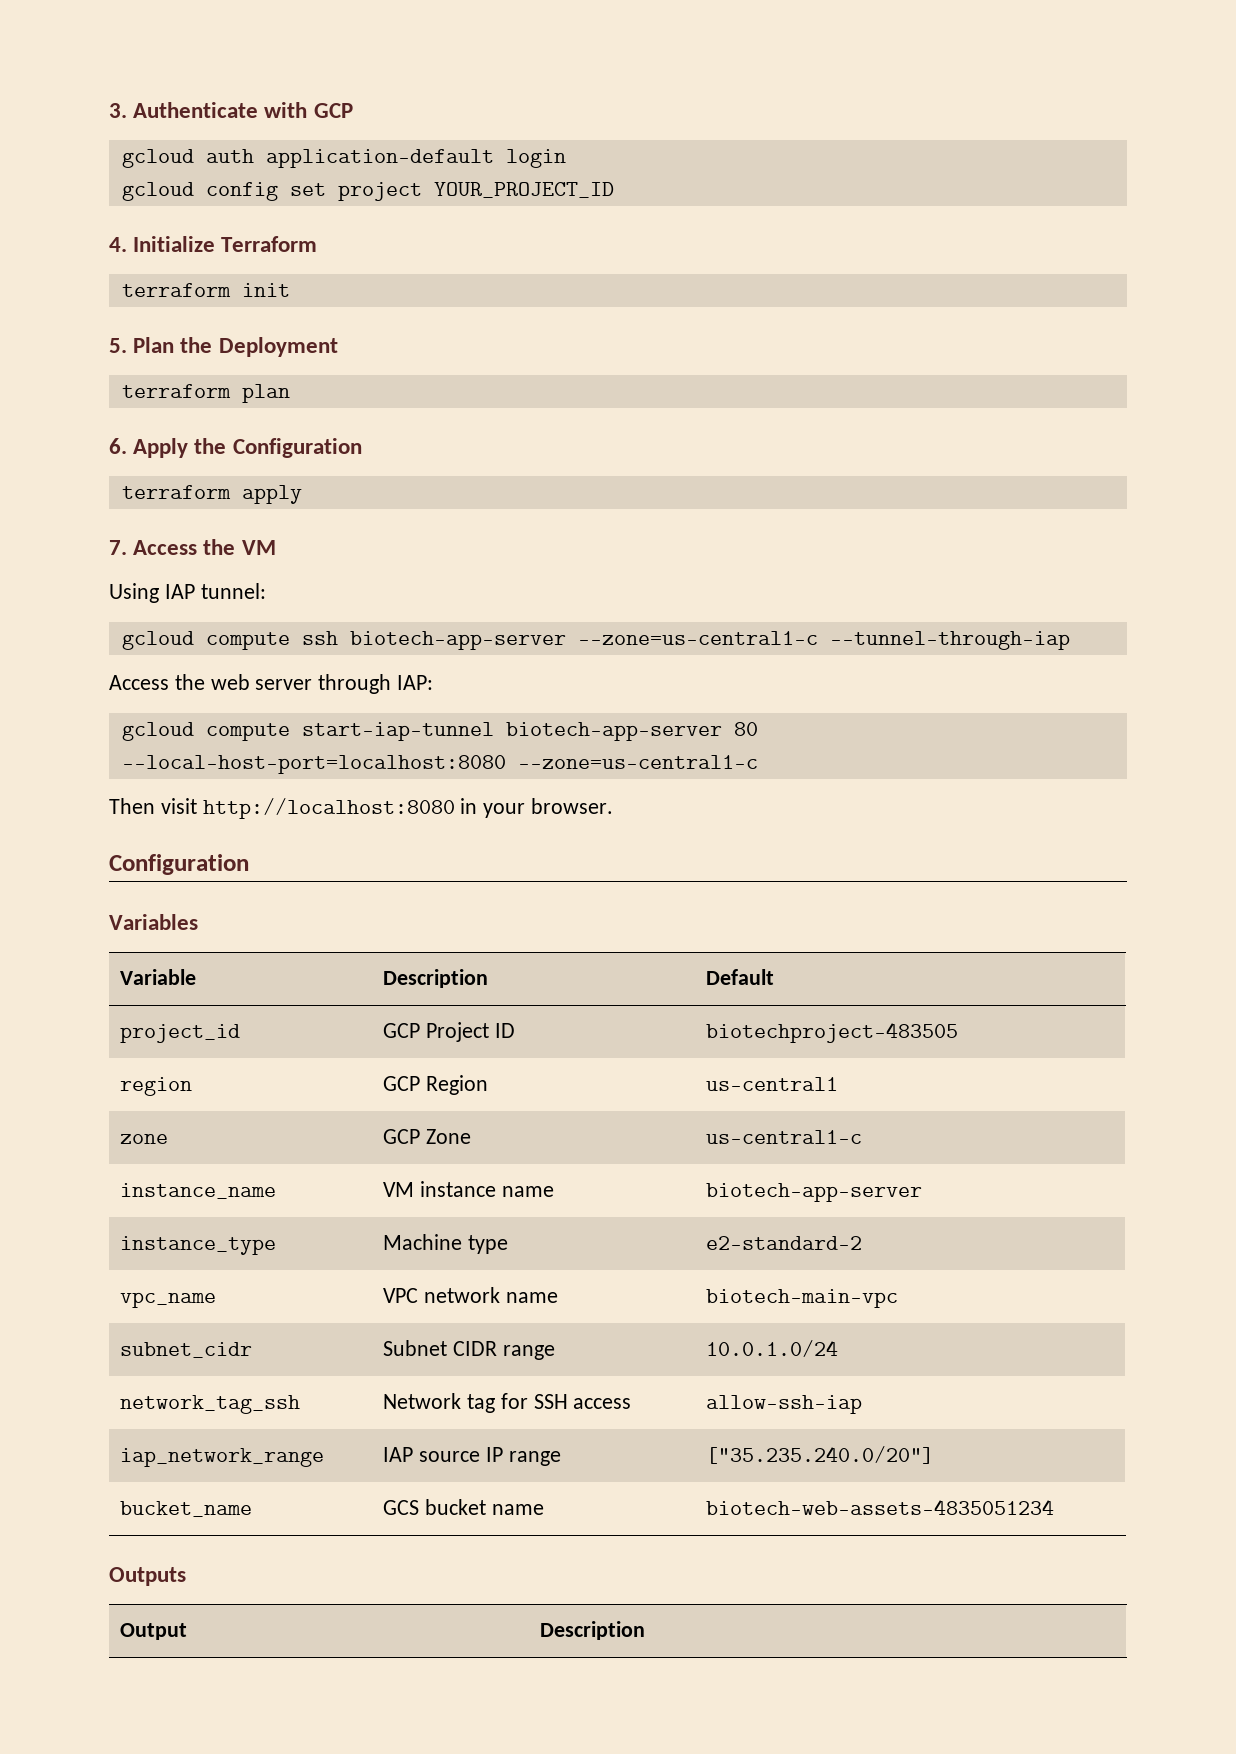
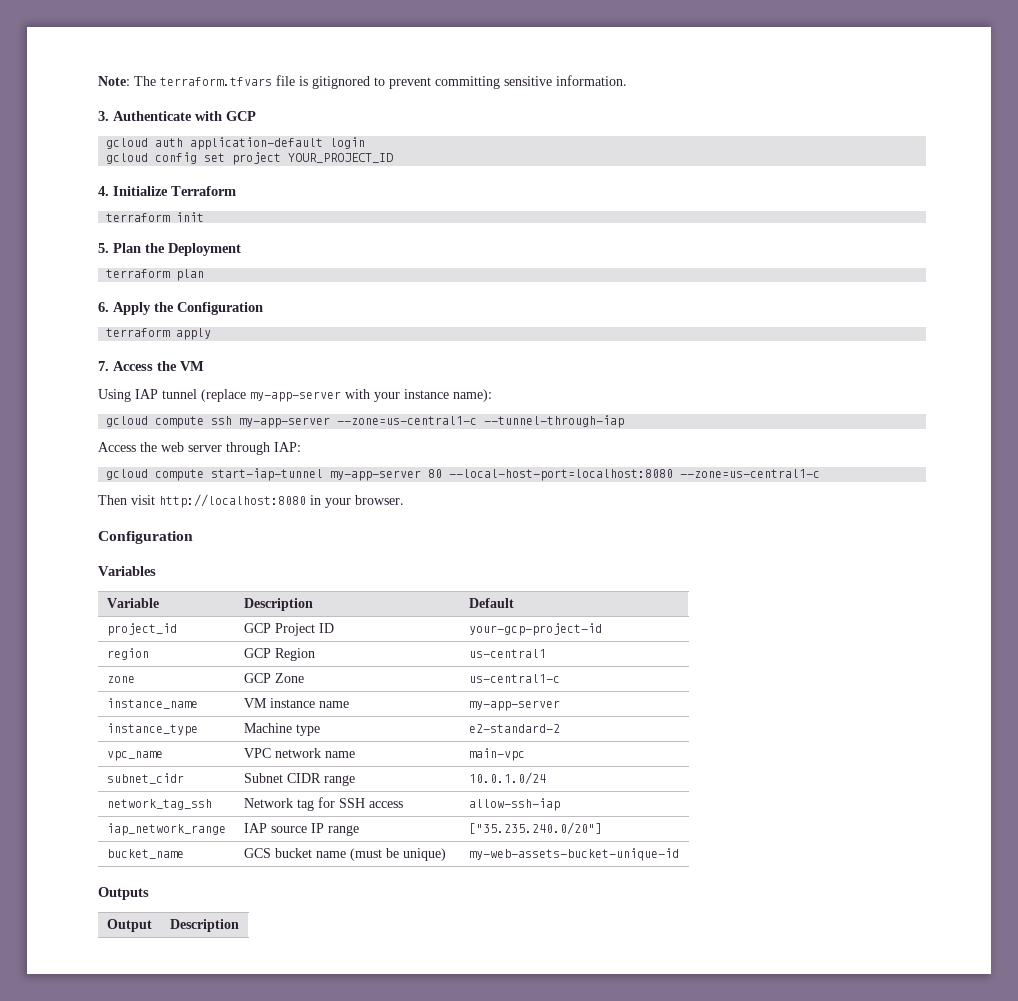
+ Note: The terraform.tfvars file is gitignored to prevent committing sensitive information.
- Using IAP tunnel:
+ Using IAP tunnel (replace my-app-server with your instance name):
- gcloud compute ssh biotech-app-server --zone=us-central1-c --tunnel-through-iap
+ gcloud compute ssh my-app-server --zone=us-central1-c --tunnel-through-iap
- gcloud compute start-iap-tunnel biotech-app-server 80 --local-host-port=localhost:8080 --zone=us-central1-c
+ gcloud compute start-iap-tunnel my-app-server 80 --local-host-port=localhost:8080 --zone=us-central1-c
- project_id | GCP Project ID | biotechproject-483505
+ project_id | GCP Project ID | your-gcp-project-id
- instance_name | VM instance name | biotech-app-server
+ instance_name | VM instance name | my-app-server
- vpc_name | VPC network name | biotech-main-vpc
+ vpc_name | VPC network name | main-vpc
- bucket_name | GCS bucket name | biotech-web-assets-4835051234
+ bucket_name | GCS bucket name (must be unique) | my-web-assets-bucket-unique-id

